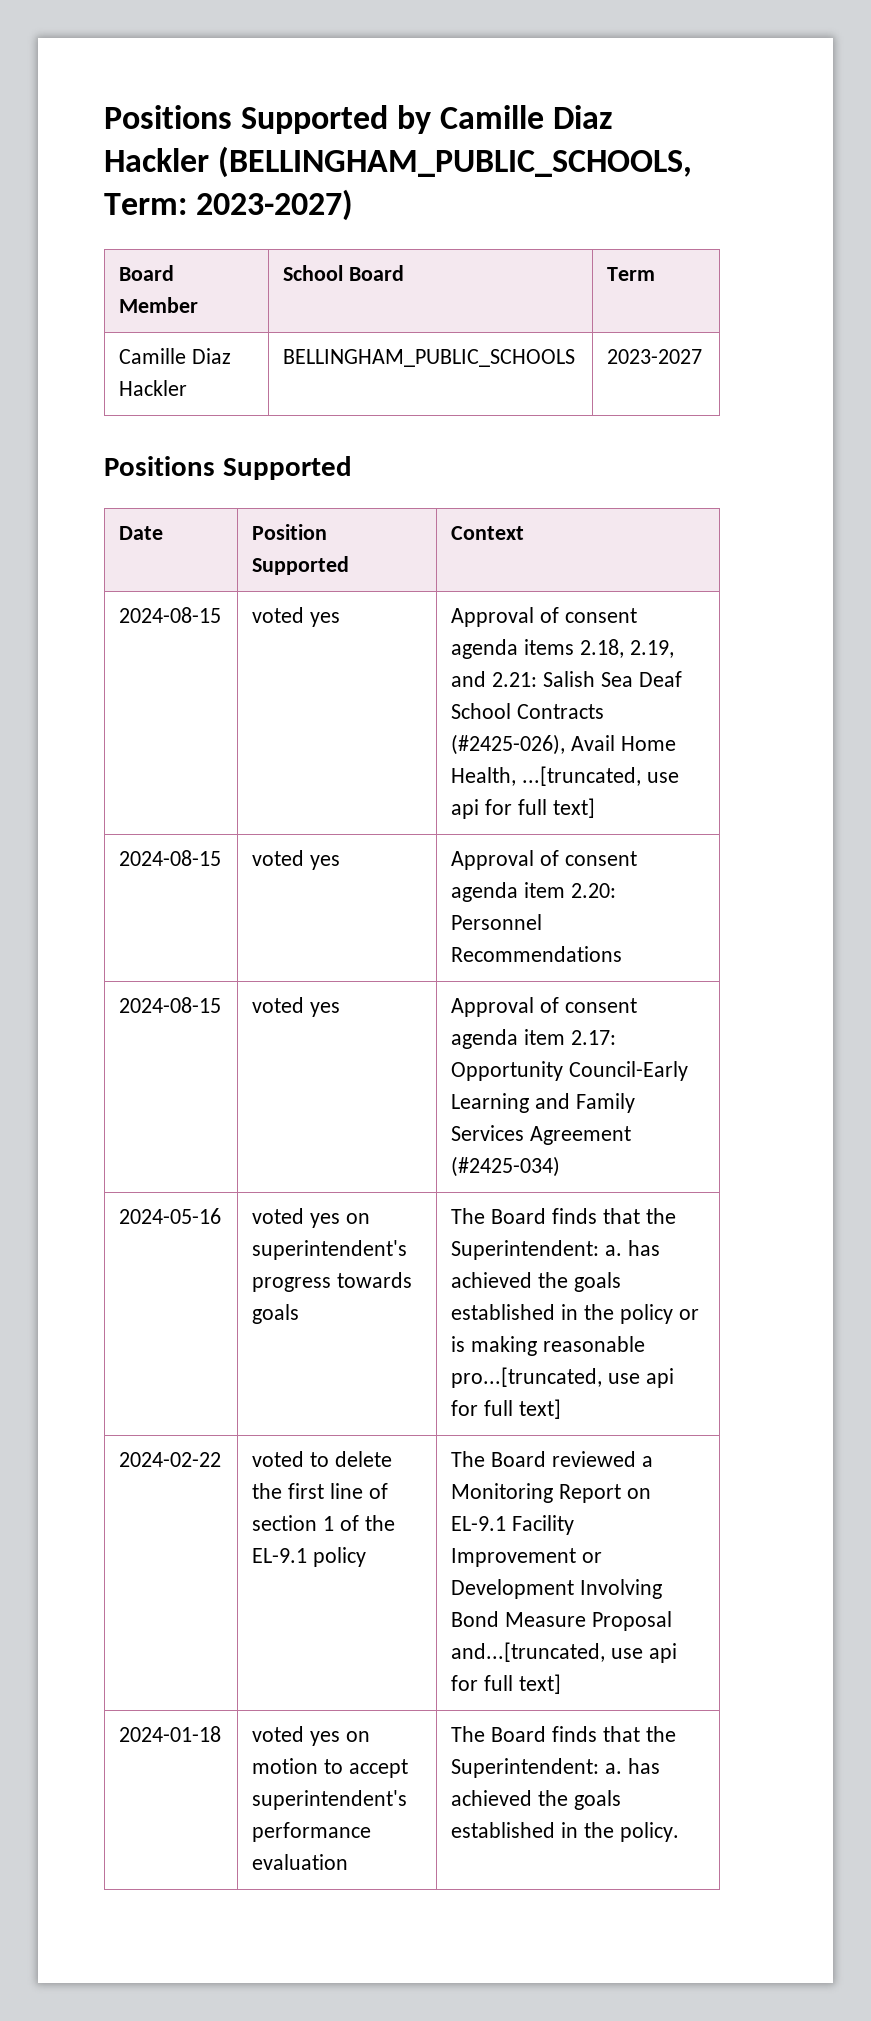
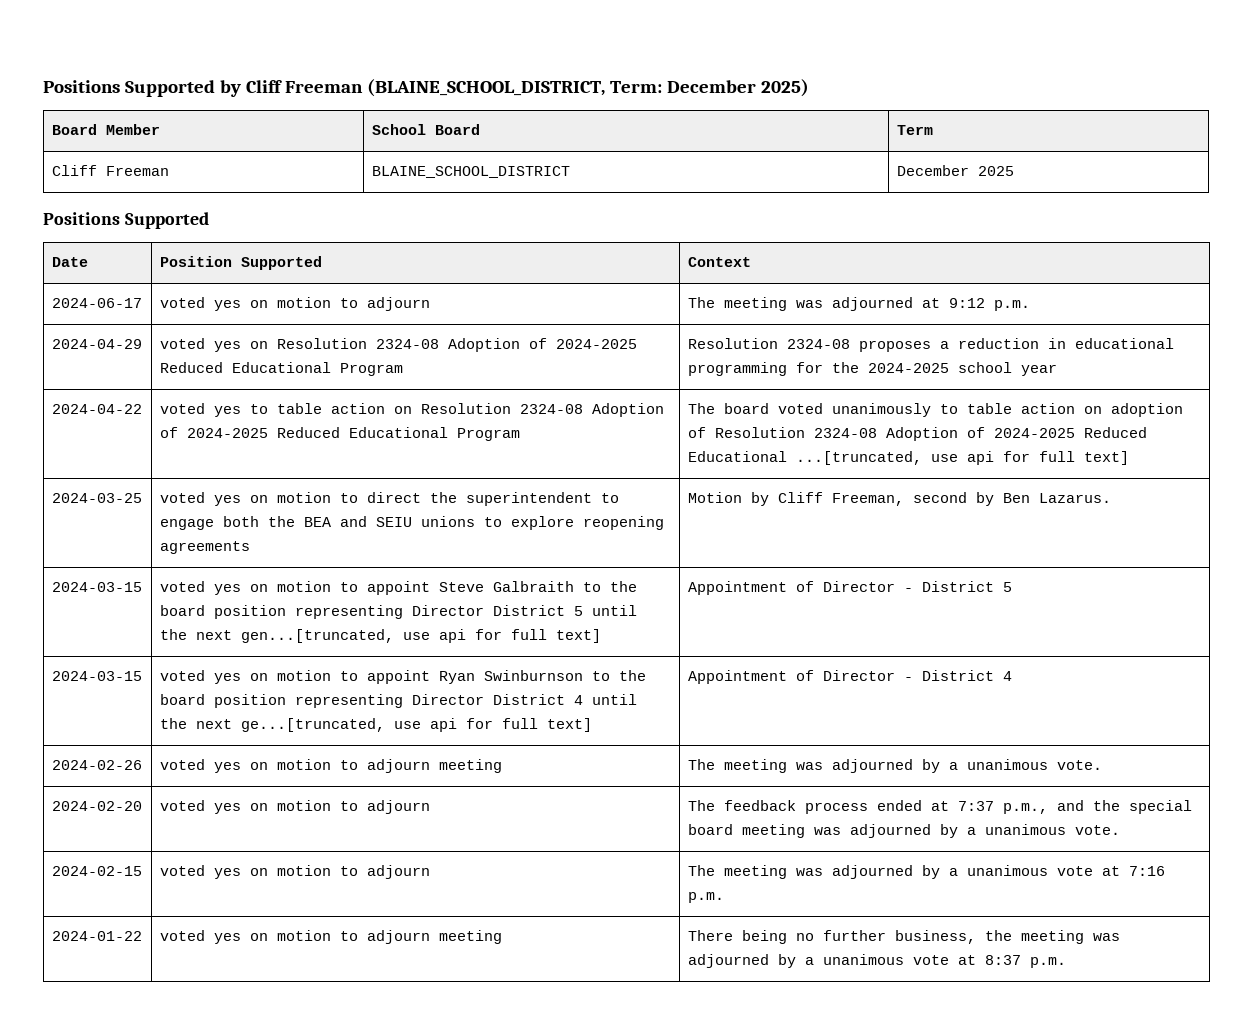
- Positions Supported by Camille Diaz Hackler (BELLINGHAM_PUBLIC_SCHOOLS, Term: 2023-2027)
+ Positions Supported by Cliff Freeman (BLAINE_SCHOOL_DISTRICT, Term: December 2025)
- Camille Diaz Hackler | BELLINGHAM_PUBLIC_SCHOOLS | 2023-2027
+ Cliff Freeman | BLAINE_SCHOOL_DISTRICT | December 2025
- 2024-08-15 | voted yes | Approval of consent agenda items 2.18, 2.19, and 2.21: Salish Sea Deaf School Contracts (#2425-026), Avail Home Health, ...[truncated, use api for full text]
+ 2024-06-17 | voted yes on motion to adjourn | The meeting was adjourned at 9:12 p.m.
+ 2024-04-29 | voted yes on Resolution 2324-08 Adoption of 2024-2025 Reduced Educational Program | Resolution 2324-08 proposes a reduction in educational programming for the 2024-2025 school year
+ 2024-04-22 | voted yes to table action on Resolution 2324-08 Adoption of 2024-2025 Reduced Educational Program | The board voted unanimously to table action on adoption of Resolution 2324-08 Adoption of 2024-2025 Reduced Educational ...[truncated, use api for full text]
- 2024-08-15 | voted yes | Approval of consent agenda item 2.20: Personnel Recommendations
- 2024-08-15 | voted yes | Approval of consent agenda item 2.17: Opportunity Council-Early Learning and Family Services Agreement (#2425-034)
- 2024-05-16 | voted yes on superintendent's progress towards goals | The Board finds that the Superintendent: a. has achieved the goals established in the policy or is making reasonable pro...[truncated, use api for full text]
- 2024-02-22 | voted to delete the first line of section 1 of the EL-9.1 policy | The Board reviewed a Monitoring Report on EL-9.1 Facility Improvement or Development Involving Bond Measure Proposal and...[truncated, use api for full text]
- 2024-01-18 | voted yes on motion to accept superintendent's performance evaluation | The Board finds that the Superintendent: a. has achieved the goals established in the policy.
+ 2024-03-25 | voted yes on motion to direct the superintendent to engage both the BEA and SEIU unions to explore reopening agreements | Motion by Cliff Freeman, second by Ben Lazarus.
+ 2024-03-15 | voted yes on motion to appoint Steve Galbraith to the board position representing Director District 5 until the next gen...[truncated, use api for full text] | Appointment of Director - District 5
+ 2024-03-15 | voted yes on motion to appoint Ryan Swinburnson to the board position representing Director District 4 until the next ge...[truncated, use api for full text] | Appointment of Director - District 4
+ 2024-02-26 | voted yes on motion to adjourn meeting | The meeting was adjourned by a unanimous vote.
+ 2024-02-20 | voted yes on motion to adjourn | The feedback process ended at 7:37 p.m., and the special board meeting was adjourned by a unanimous vote.
+ 2024-02-15 | voted yes on motion to adjourn | The meeting was adjourned by a unanimous vote at 7:16 p.m.
+ 2024-01-22 | voted yes on motion to adjourn meeting | There being no further business, the meeting was adjourned by a unanimous vote at 8:37 p.m.

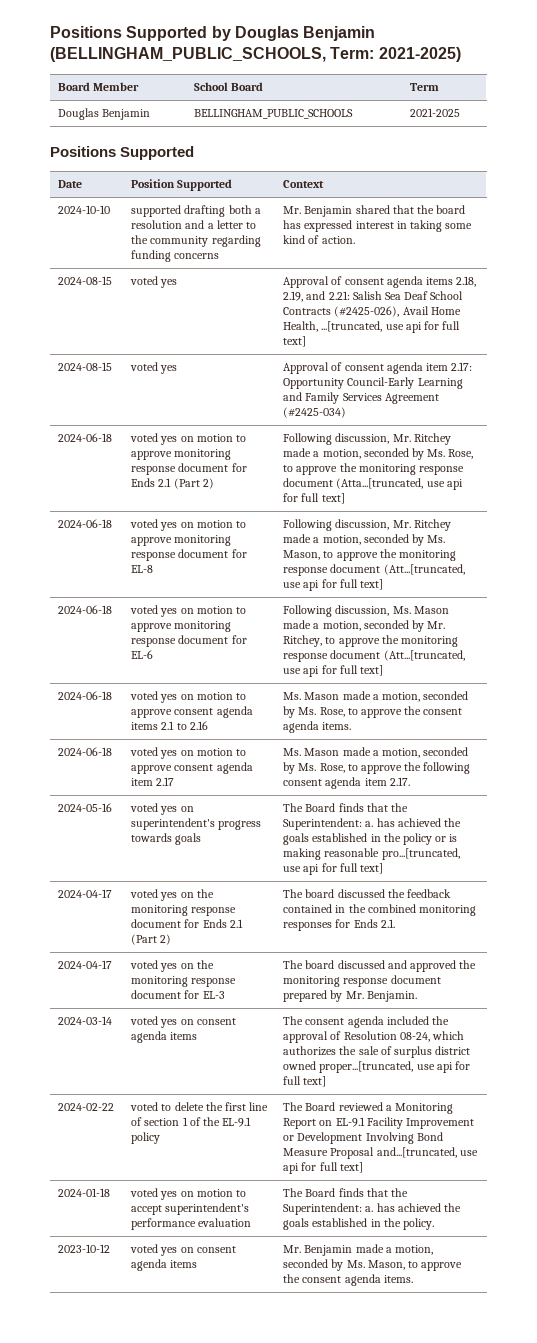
- Positions Supported by Cliff Freeman (BLAINE_SCHOOL_DISTRICT, Term: December 2025)
+ Positions Supported by Douglas Benjamin (BELLINGHAM_PUBLIC_SCHOOLS, Term: 2021-2025)
- Cliff Freeman | BLAINE_SCHOOL_DISTRICT | December 2025
+ Douglas Benjamin | BELLINGHAM_PUBLIC_SCHOOLS | 2021-2025
- 2024-06-17 | voted yes on motion to adjourn | The meeting was adjourned at 9:12 p.m.
- 2024-04-29 | voted yes on Resolution 2324-08 Adoption of 2024-2025 Reduced Educational Program | Resolution 2324-08 proposes a reduction in educational programming for the 2024-2025 school year
- 2024-04-22 | voted yes to table action on Resolution 2324-08 Adoption of 2024-2025 Reduced Educational Program | The board voted unanimously to table action on adoption of Resolution 2324-08 Adoption of 2024-2025 Reduced Educational ...[truncated, use api for full text]
+ 2024-10-10 | supported drafting both a resolution and a letter to the community regarding funding concerns | Mr. Benjamin shared that the board has expressed interest in taking some kind of action.
+ 2024-08-15 | voted yes | Approval of consent agenda items 2.18, 2.19, and 2.21: Salish Sea Deaf School Contracts (#2425-026), Avail Home Health, ...[truncated, use api for full text]
- 2024-03-25 | voted yes on motion to direct the superintendent to engage both the BEA and SEIU unions to explore reopening agreements | Motion by Cliff Freeman, second by Ben Lazarus.
- 2024-03-15 | voted yes on motion to appoint Steve Galbraith to the board position representing Director District 5 until the next gen...[truncated, use api for full text] | Appointment of Director - District 5
- 2024-03-15 | voted yes on motion to appoint Ryan Swinburnson to the board position representing Director District 4 until the next ge...[truncated, use api for full text] | Appointment of Director - District 4
- 2024-02-26 | voted yes on motion to adjourn meeting | The meeting was adjourned by a unanimous vote.
- 2024-02-20 | voted yes on motion to adjourn | The feedback process ended at 7:37 p.m., and the special board meeting was adjourned by a unanimous vote.
- 2024-02-15 | voted yes on motion to adjourn | The meeting was adjourned by a unanimous vote at 7:16 p.m.
- 2024-01-22 | voted yes on motion to adjourn meeting | There being no further business, the meeting was adjourned by a unanimous vote at 8:37 p.m.
+ 2024-08-15 | voted yes | Approval of consent agenda item 2.17: Opportunity Council-Early Learning and Family Services Agreement (#2425-034)
+ 2024-06-18 | voted yes on motion to approve monitoring response document for Ends 2.1 (Part 2) | Following discussion, Mr. Ritchey made a motion, seconded by Ms. Rose, to approve the monitoring response document (Atta...[truncated, use api for full text]
+ 2024-06-18 | voted yes on motion to approve monitoring response document for EL-8 | Following discussion, Mr. Ritchey made a motion, seconded by Ms. Mason, to approve the monitoring response document (Att...[truncated, use api for full text]
+ 2024-06-18 | voted yes on motion to approve monitoring response document for EL-6 | Following discussion, Ms. Mason made a motion, seconded by Mr. Ritchey, to approve the monitoring response document (Att...[truncated, use api for full text]
+ 2024-06-18 | voted yes on motion to approve consent agenda items 2.1 to 2.16 | Ms. Mason made a motion, seconded by Ms. Rose, to approve the consent agenda items.
+ 2024-06-18 | voted yes on motion to approve consent agenda item 2.17 | Ms. Mason made a motion, seconded by Ms. Rose, to approve the following consent agenda item 2.17.
+ 2024-05-16 | voted yes on superintendent's progress towards goals | The Board finds that the Superintendent: a. has achieved the goals established in the policy or is making reasonable pro...[truncated, use api for full text]
+ 2024-04-17 | voted yes on the monitoring response document for Ends 2.1 (Part 2) | The board discussed the feedback contained in the combined monitoring responses for Ends 2.1.
+ 2024-04-17 | voted yes on the monitoring response document for EL-3 | The board discussed and approved the monitoring response document prepared by Mr. Benjamin.
+ 2024-03-14 | voted yes on consent agenda items | The consent agenda included the approval of Resolution 08-24, which authorizes the sale of surplus district owned proper...[truncated, use api for full text]
+ 2024-02-22 | voted to delete the first line of section 1 of the EL-9.1 policy | The Board reviewed a Monitoring Report on EL-9.1 Facility Improvement or Development Involving Bond Measure Proposal and...[truncated, use api for full text]
+ 2024-01-18 | voted yes on motion to accept superintendent's performance evaluation | The Board finds that the Superintendent: a. has achieved the goals established in the policy.
+ 2023-10-12 | voted yes on consent agenda items | Mr. Benjamin made a motion, seconded by Ms. Mason, to approve the consent agenda items.

